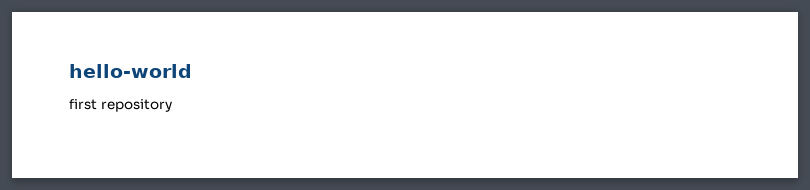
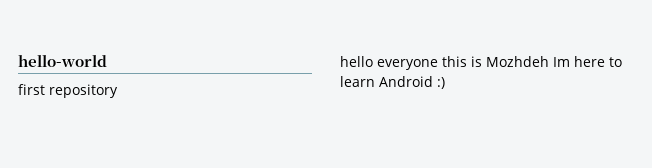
+ hello everyone this is Mozhdeh Im here to learn Android :)

